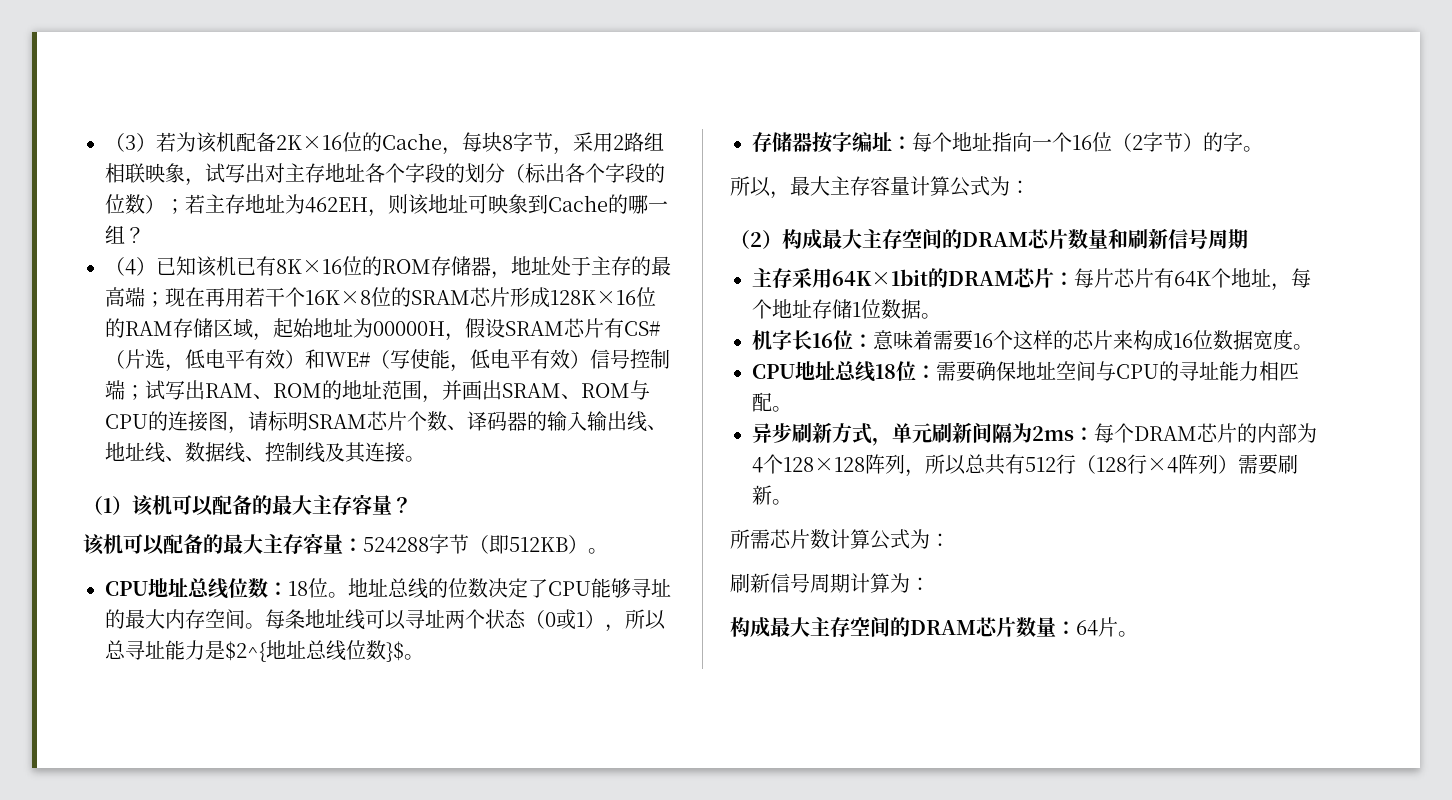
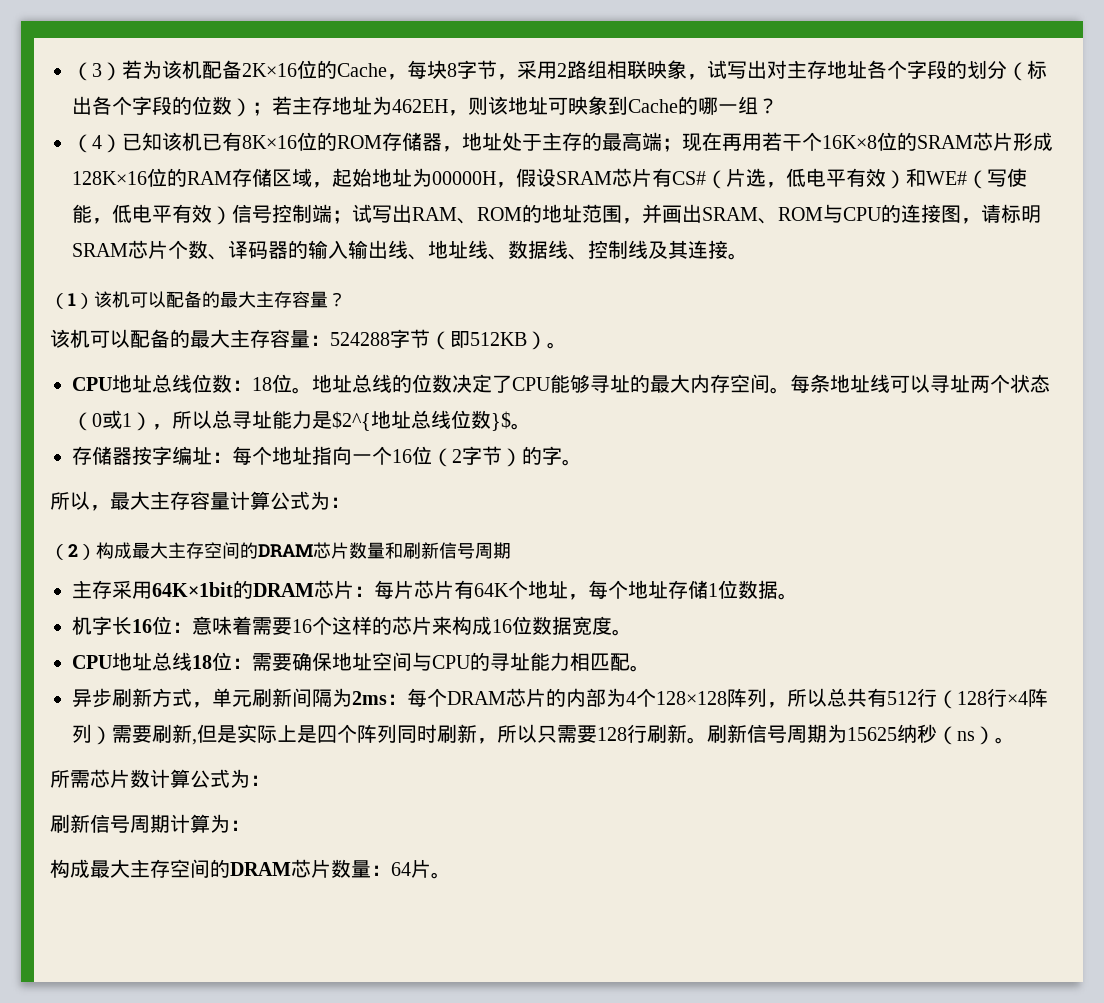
- 异步刷新方式，单元刷新间隔为2ms：每个DRAM芯片的内部为4个128×128阵列，所以总共有512行（128行×4阵列）需要刷新。
+ 异步刷新方式，单元刷新间隔为2ms：每个DRAM芯片的内部为4个128×128阵列，所以总共有512行（128行×4阵列）需要刷新,但是实际上是四个阵列同时刷新，所以只需要128行刷新。刷新信号周期为15625纳秒（ns）。

